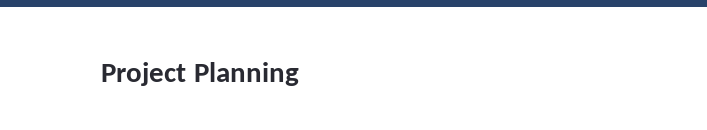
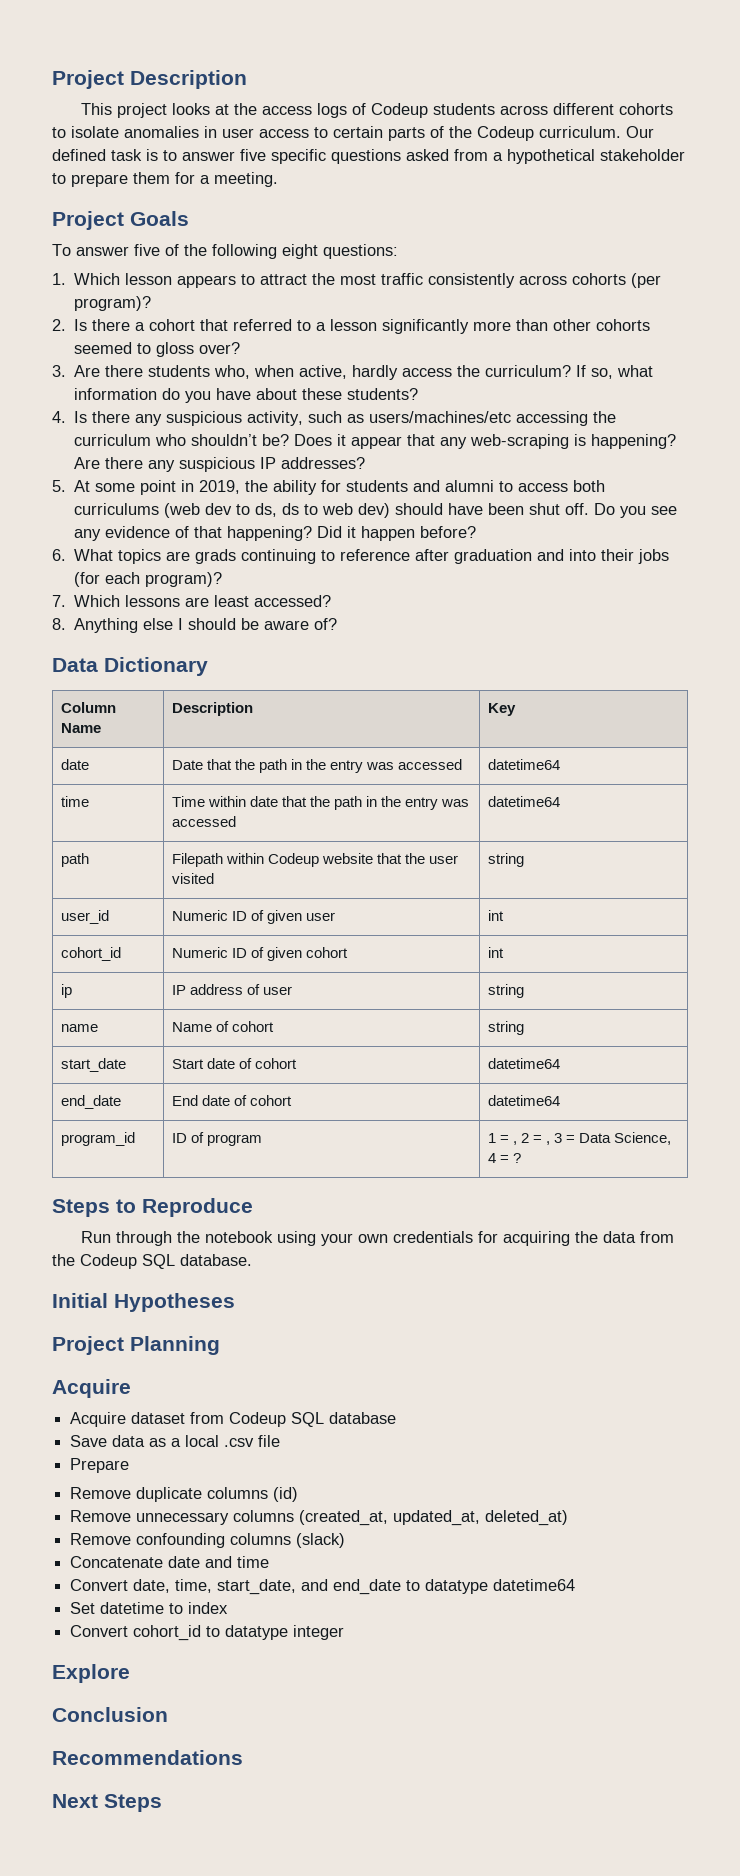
+ Project Description
+ This project looks at the access logs of Codeup students across different cohorts to isolate anomalies in user access to certain parts of the Codeup curriculum. Our defined task is to answer five specific questions asked from a hypothetical stakeholder to prepare them for a meeting.
+ Project Goals
+ To answer five of the following eight questions:
+ 1. Which lesson appears to attract the most traffic consistently across cohorts (per program)?
+ 2. Is there a cohort that referred to a lesson significantly more than other cohorts seemed to gloss over?
+ 3. Are there students who, when active, hardly access the curriculum? If so, what information do you have about these students?
+ 4. Is there any suspicious activity, such as users/machines/etc accessing the curriculum who shouldn’t be? Does it appear that any web-scraping is happening? Are there any suspicious IP addresses?
+ 5. At some point in 2019, the ability for students and alumni to access both curriculums (web dev to ds, ds to web dev) should have been shut off. Do you see any evidence of that happening? Did it happen before?
+ 6. What topics are grads continuing to reference after graduation and into their jobs (for each program)?
+ 7. Which lessons are least accessed?
+ 8. Anything else I should be aware of?
+ Data Dictionary
+ Column Name | Description | Key
+ date | Date that the path in the entry was accessed | datetime64
+ time | Time within date that the path in the entry was accessed | datetime64
+ path | Filepath within Codeup website that the user visited | string
+ user_id | Numeric ID of given user | int
+ cohort_id | Numeric ID of given cohort | int
+ ip | IP address of user | string
+ name | Name of cohort | string
+ start_date | Start date of cohort | datetime64
+ end_date | End date of cohort | datetime64
+ program_id | ID of program | 1 = , 2 = , 3 = Data Science, 4 = ?
+ Steps to Reproduce
+ Run through the notebook using your own credentials for acquiring the data from the Codeup SQL database.
+ Initial Hypotheses
  Project Planning
+ Acquire
+ Acquire dataset from Codeup SQL database
+ Save data as a local .csv file
+ Prepare
+ Remove duplicate columns (id)
+ Remove unnecessary columns (created_at, updated_at, deleted_at)
+ Remove confounding columns (slack)
+ Concatenate date and time
+ Convert date, time, start_date, and end_date to datatype datetime64
+ Set datetime to index
+ Convert cohort_id to datatype integer
+ Explore
+ Conclusion
+ Recommendations
+ Next Steps

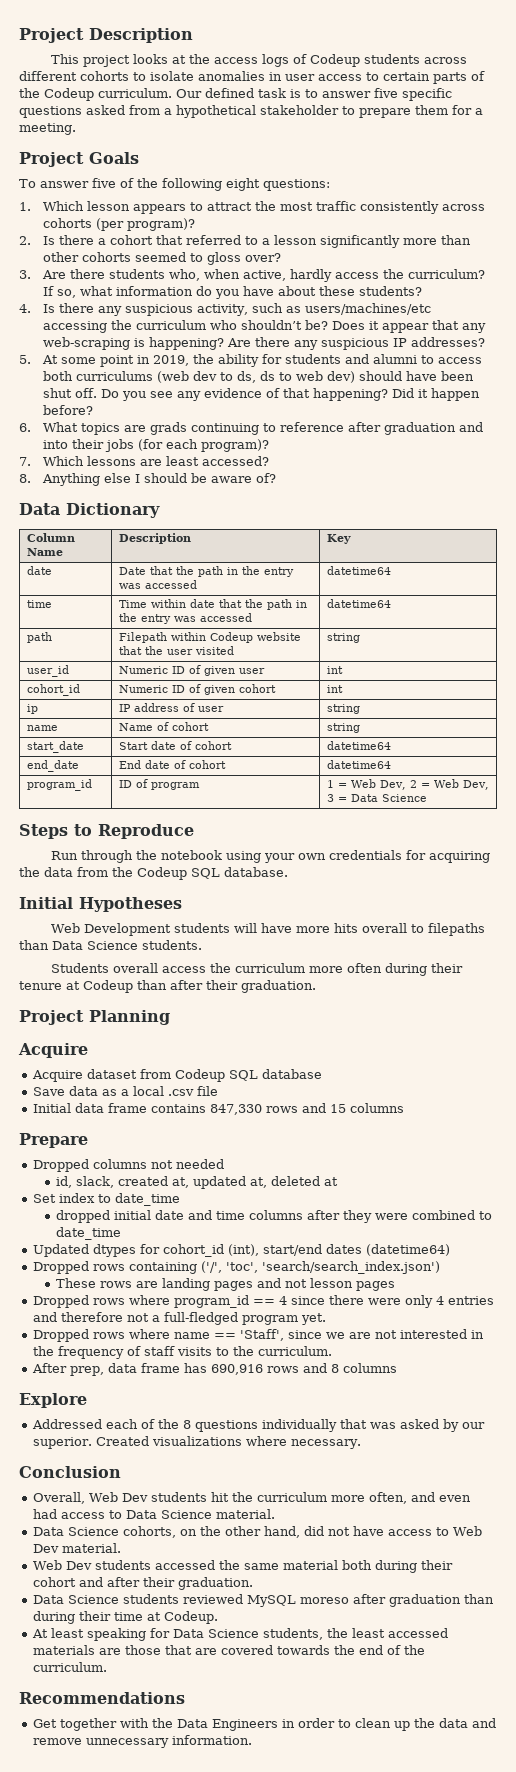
- program_id | ID of program | 1 = , 2 = , 3 = Data Science, 4 = ?
+ program_id | ID of program | 1 = Web Dev, 2 = Web Dev, 3 = Data Science
+ Web Development students will have more hits overall to filepaths than Data Science students.
+ Students overall access the curriculum more often during their tenure at Codeup than after their graduation.
+ Initial data frame contains 847,330 rows and 15 columns
  Prepare
- Remove duplicate columns (id)
- Remove unnecessary columns (created_at, updated_at, deleted_at)
- Remove confounding columns (slack)
- Concatenate date and time
- Convert date, time, start_date, and end_date to datatype datetime64
- Set datetime to index
- Convert cohort_id to datatype integer
+ Dropped columns not needed
+ id, slack, created at, updated at, deleted at
+ Set index to date_time
+ dropped initial date and time columns after they were combined to date_time
+ Updated dtypes for cohort_id (int), start/end dates (datetime64)
+ Dropped rows containing ('/', 'toc', 'search/search_index.json')
+ These rows are landing pages and not lesson pages
+ Dropped rows where program_id == 4 since there were only 4 entries and therefore not a full-fledged program yet.
+ Dropped rows where name == 'Staff', since we are not interested in the frequency of staff visits to the curriculum.
+ After prep, data frame has 690,916 rows and 8 columns
  Explore
+ Addressed each of the 8 questions individually that was asked by our superior. Created visualizations where necessary.
  Conclusion
+ Overall, Web Dev students hit the curriculum more often, and even had access to Data Science material.
+ Data Science cohorts, on the other hand, did not have access to Web Dev material.
+ Web Dev students accessed the same material both during their cohort and after their graduation.
+ Data Science students reviewed MySQL moreso after graduation than during their time at Codeup.
+ At least speaking for Data Science students, the least accessed materials are those that are covered towards the end of the curriculum.
  Recommendations
- Next Steps
+ Get together with the Data Engineers in order to clean up the data and remove unnecessary information.

